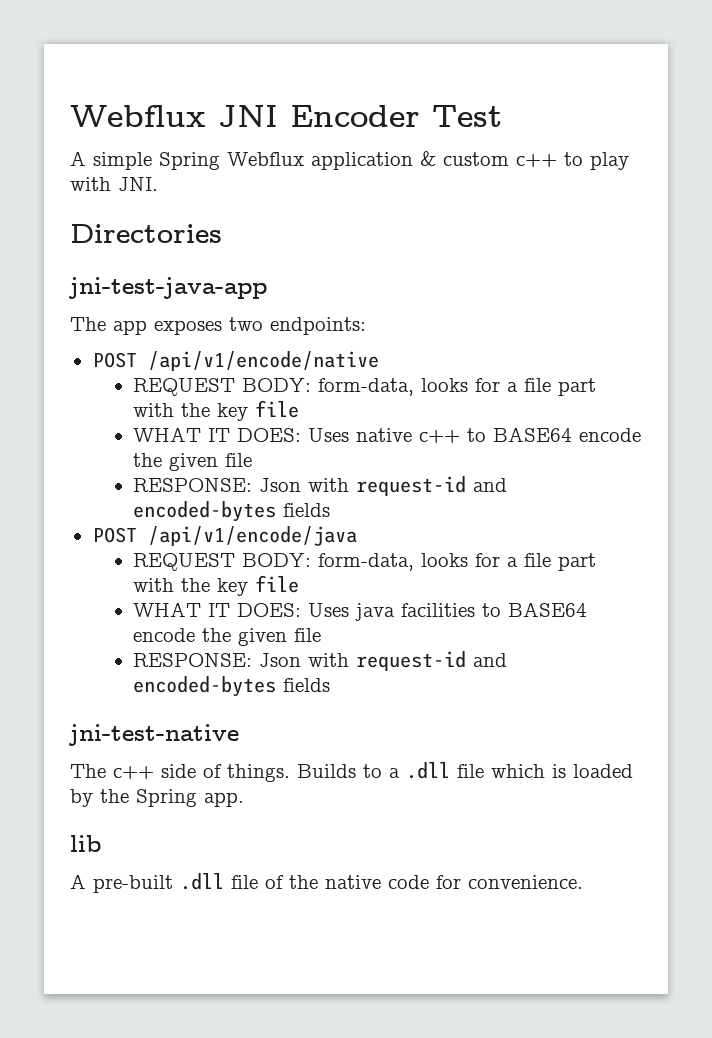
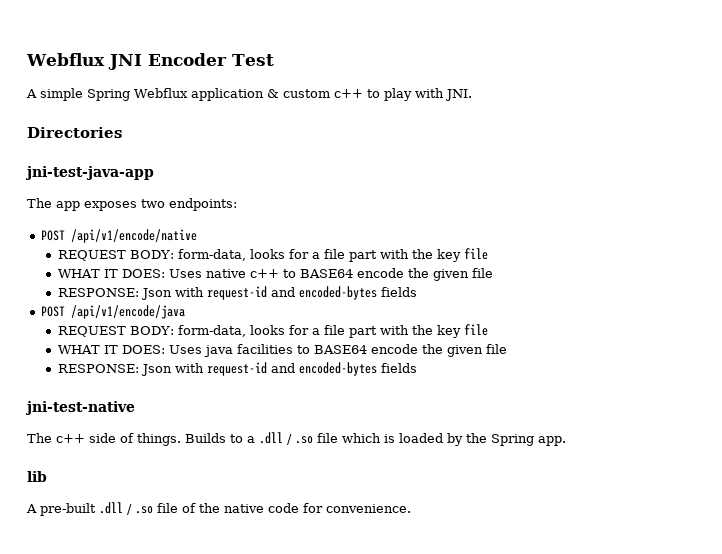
- Builds to a .dll file which is loaded by the Spring app.
+ Builds to a .dll / .so file which is loaded by the Spring app.
- A pre-built .dll file of the native code for convenience.
+ A pre-built .dll / .so file of the native code for convenience.

